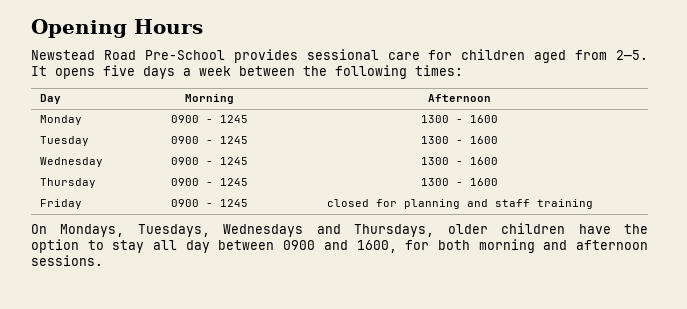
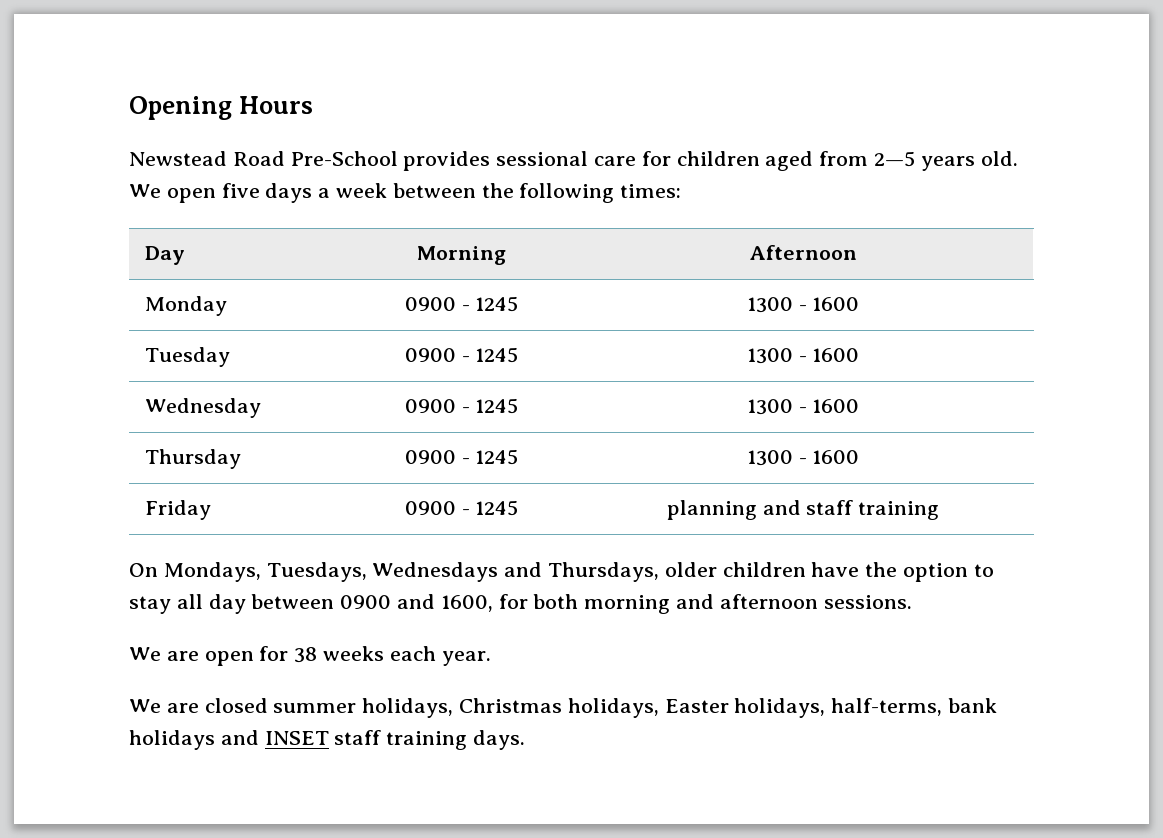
- Newstead Road Pre-School provides sessional care for children aged from 2—5. It opens five days a week between the following times:
+ Newstead Road Pre-School provides sessional care for children aged from 2—5 years old. We open five days a week between the following times:
- Friday | 0900 - 1245 | closed for planning and staff training
+ Friday | 0900 - 1245 | planning and staff training
+ We are open for 38 weeks each year.
+ We are closed summer holidays, Christmas holidays, Easter holidays, half-terms, bank holidays and INSET staff training days.

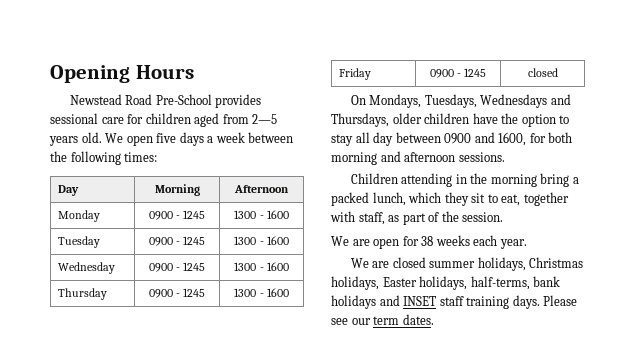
- Friday | 0900 - 1245 | planning and staff training
+ Friday | 0900 - 1245 | closed
+ Children attending in the morning bring a packed lunch, which they sit to eat, together with staff, as part of the session.
+ Please see our term dates.

